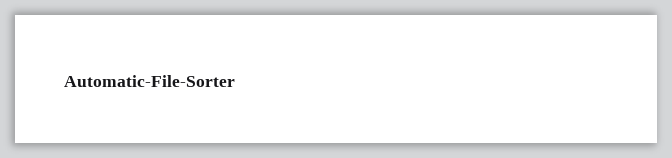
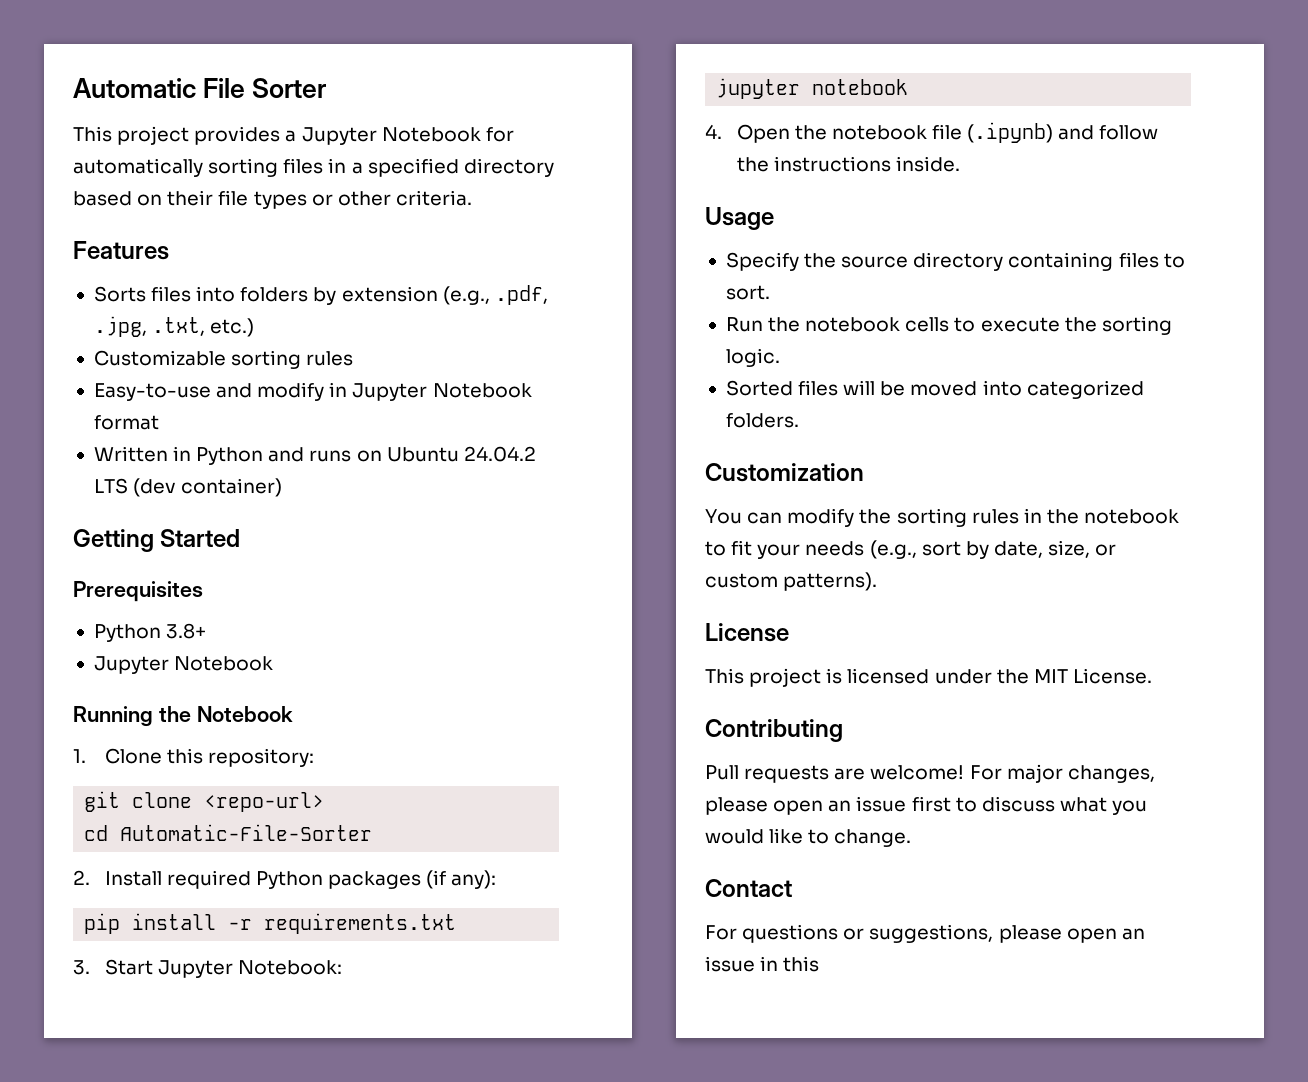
- Automatic-File-Sorter
+ Automatic File Sorter
+ This project provides a Jupyter Notebook for automatically sorting files in a specified directory based on their file types or other criteria.
+ Features
+ Sorts files into folders by extension (e.g., .pdf, .jpg, .txt, etc.)
+ Customizable sorting rules
+ Easy-to-use and modify in Jupyter Notebook format
+ Written in Python and runs on Ubuntu 24.04.2 LTS (dev container)
+ Getting Started
+ Prerequisites
+ Python 3.8+
+ Jupyter Notebook
+ Running the Notebook
+ 1. Clone this repository:
+ git clone <repo-url>
+ cd Automatic-File-Sorter
+ 2. Install required Python packages (if any):
+ pip install -r requirements.txt
+ 3. Start Jupyter Notebook:
+ jupyter notebook
+ 4. Open the notebook file (.ipynb) and follow the instructions inside.
+ Usage
+ Specify the source directory containing files to sort.
+ Run the notebook cells to execute the sorting logic.
+ Sorted files will be moved into categorized folders.
+ Customization
+ You can modify the sorting rules in the notebook to fit your needs (e.g., sort by date, size, or custom patterns).
+ License
+ This project is licensed under the MIT License.
+ Contributing
+ Pull requests are welcome! For major changes, please open an issue first to discuss what you would like to change.
+ Contact
+ For questions or suggestions, please open an issue in this

